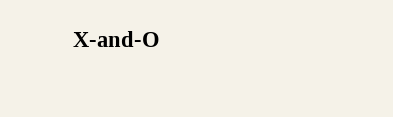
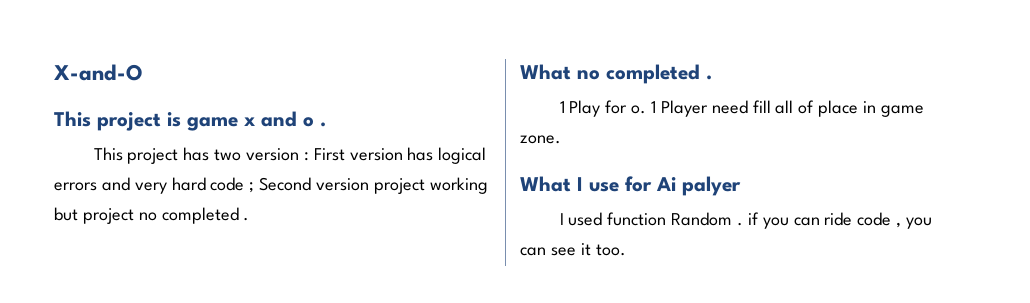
+ This project is game x and o .
+ This project has two version : First version has logical errors and very hard code ; Second version project working but project no completed .
+ What no completed .
+ 1 Play for o. 1 Player need fill all of place in game zone.
+ What I use for Ai palyer
+ I used function Random . if you can ride code , you can see it too.

